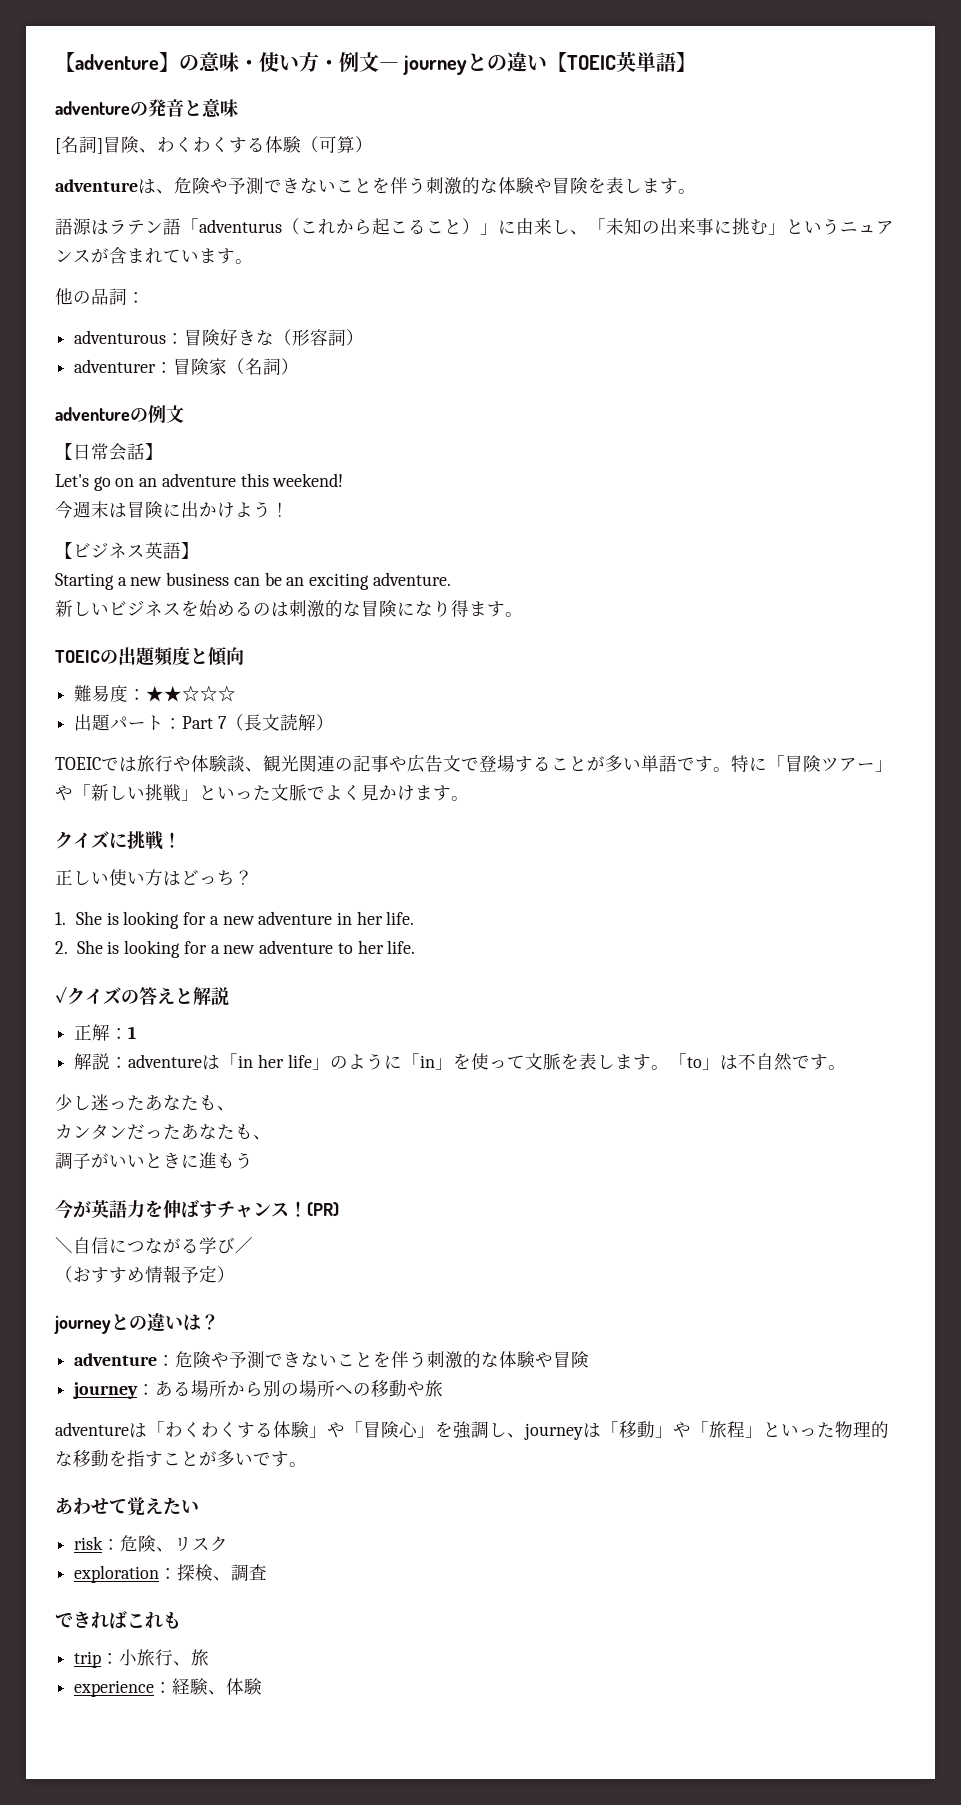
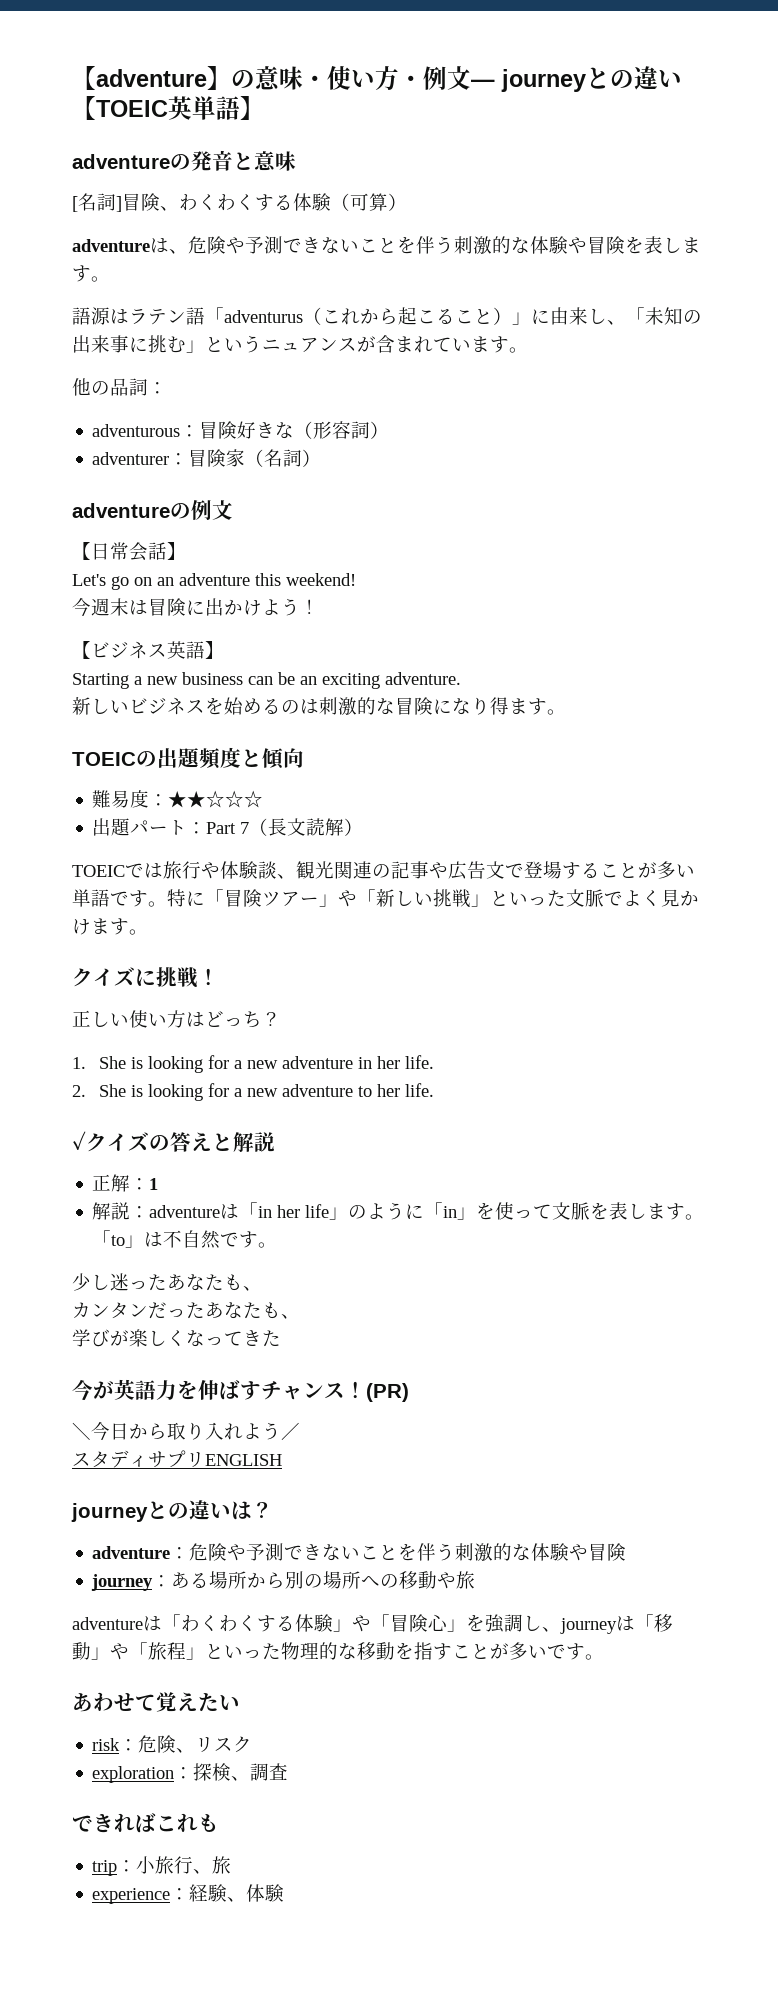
- 調子がいいときに進もう
+ 学びが楽しくなってきた
- ＼自信につながる学び／
- （おすすめ情報予定）
+ ＼今日から取り入れよう／
+ スタディサプリENGLISH

